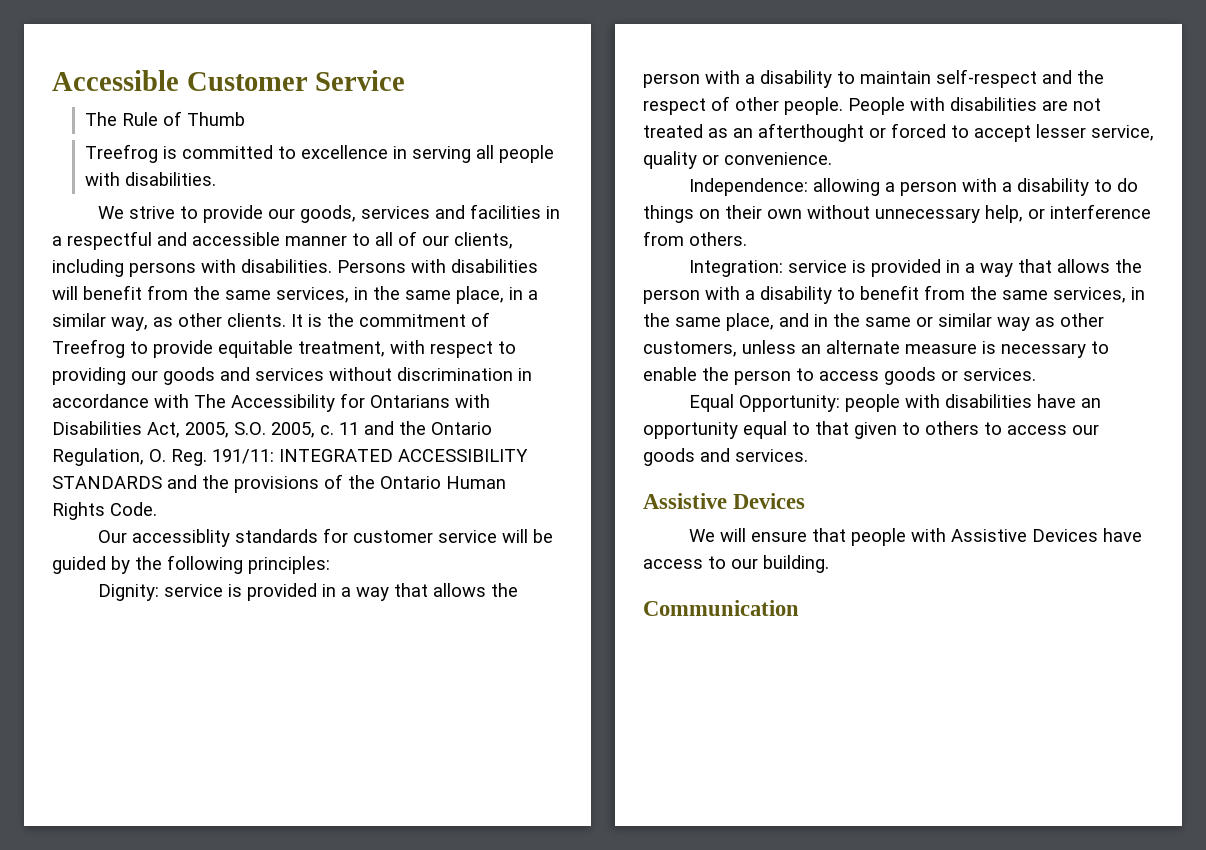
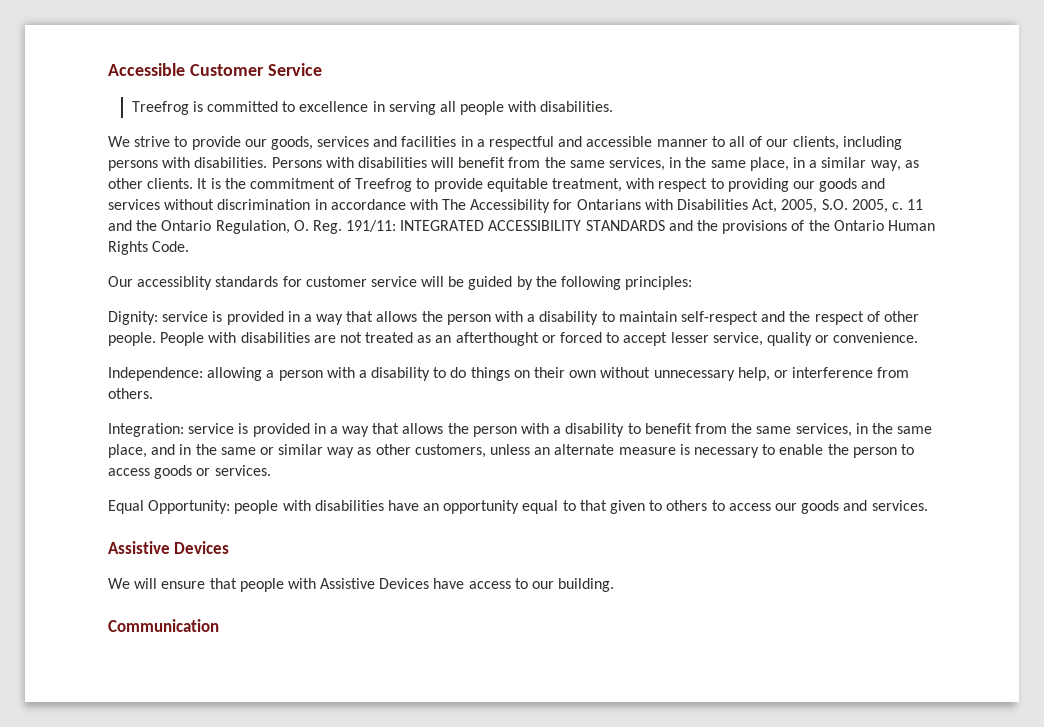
- The Rule of Thumb

